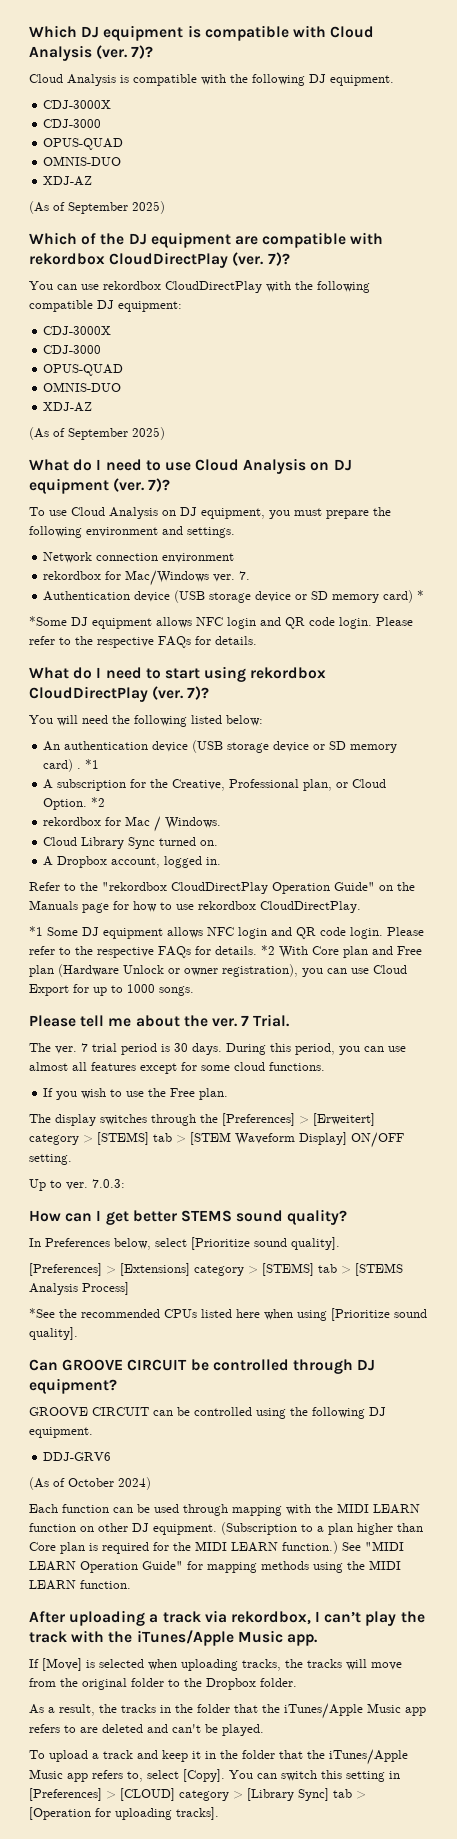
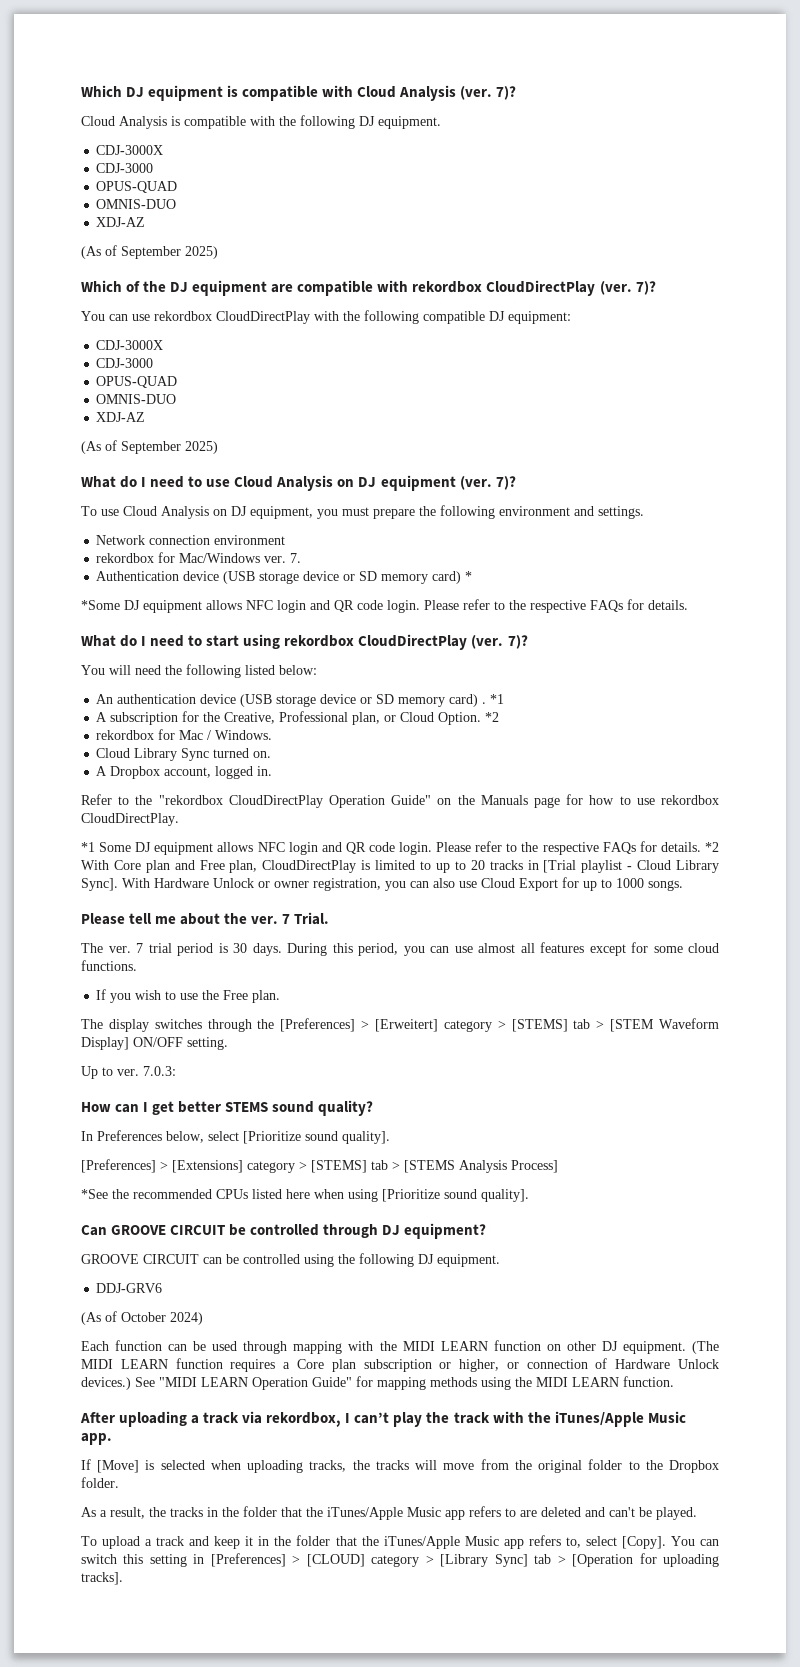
- *2 With Core plan and Free plan (Hardware Unlock or owner registration), you can use Cloud Export for up to 1000 songs.
+ *2 With Core plan and Free plan, CloudDirectPlay is limited to up to 20 tracks in [Trial playlist - Cloud Library Sync]. With Hardware Unlock or owner registration, you can also use Cloud Export for up to 1000 songs.
- (Subscription to a plan higher than Core plan is required for the MIDI LEARN function.)
+ (The MIDI LEARN function requires a Core plan subscription or higher, or connection of Hardware Unlock devices.)

